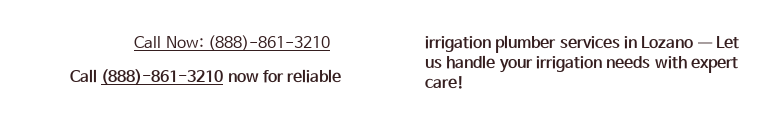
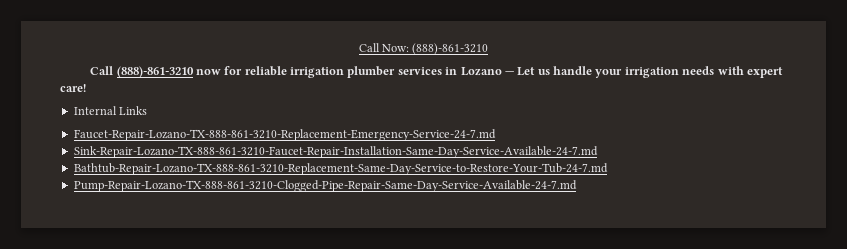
+ Internal Links
+ Faucet-Repair-Lozano-TX-888-861-3210-Replacement-Emergency-Service-24-7.md
+ Sink-Repair-Lozano-TX-888-861-3210-Faucet-Repair-Installation-Same-Day-Service-Available-24-7.md
+ Bathtub-Repair-Lozano-TX-888-861-3210-Replacement-Same-Day-Service-to-Restore-Your-Tub-24-7.md
+ Pump-Repair-Lozano-TX-888-861-3210-Clogged-Pipe-Repair-Same-Day-Service-Available-24-7.md

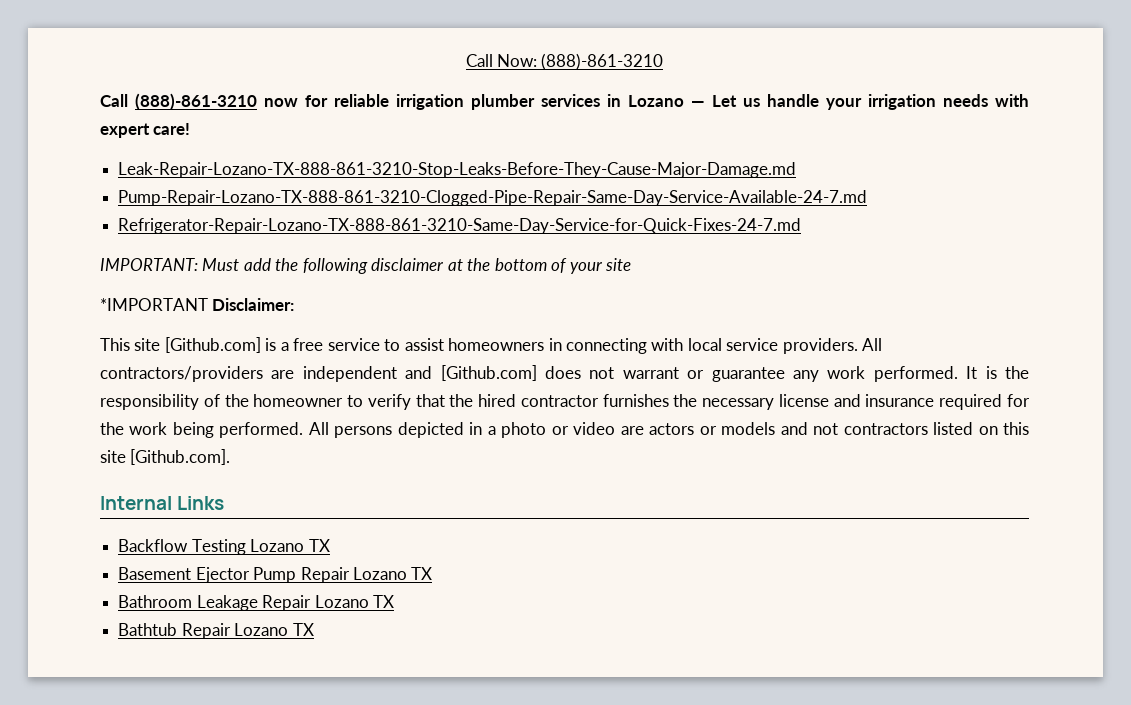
+ Leak-Repair-Lozano-TX-888-861-3210-Stop-Leaks-Before-They-Cause-Major-Damage.md
+ Pump-Repair-Lozano-TX-888-861-3210-Clogged-Pipe-Repair-Same-Day-Service-Available-24-7.md
+ Refrigerator-Repair-Lozano-TX-888-861-3210-Same-Day-Service-for-Quick-Fixes-24-7.md
+ IMPORTANT: Must add the following disclaimer at the bottom of your site
+ *IMPORTANT Disclaimer:
+ This site [Github.com] is a free service to assist homeowners in connecting with local service providers. All contractors/providers are independent and [Github.com] does not warrant or guarantee any work performed. It is the responsibility of the homeowner to verify that the hired contractor furnishes the necessary license and insurance required for the work being performed. All persons depicted in a photo or video are actors or models and not contractors listed on this site [Github.com].
  Internal Links
- Faucet-Repair-Lozano-TX-888-861-3210-Replacement-Emergency-Service-24-7.md
- Sink-Repair-Lozano-TX-888-861-3210-Faucet-Repair-Installation-Same-Day-Service-Available-24-7.md
- Bathtub-Repair-Lozano-TX-888-861-3210-Replacement-Same-Day-Service-to-Restore-Your-Tub-24-7.md
- Pump-Repair-Lozano-TX-888-861-3210-Clogged-Pipe-Repair-Same-Day-Service-Available-24-7.md
+ Backflow Testing Lozano TX
+ Basement Ejector Pump Repair Lozano TX
+ Bathroom Leakage Repair Lozano TX
+ Bathtub Repair Lozano TX

